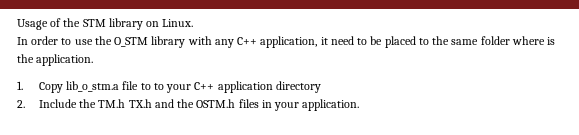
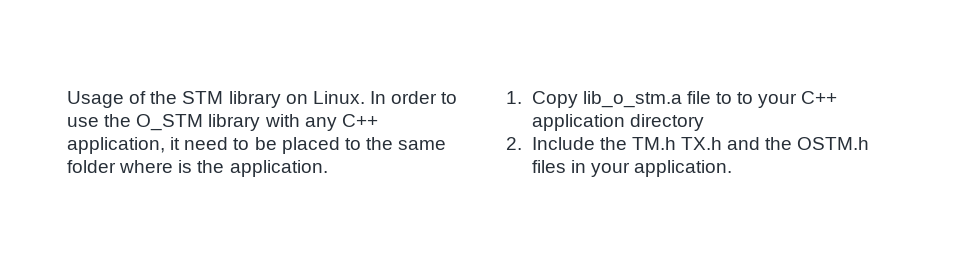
- Usage of the STM library on Linux.
- In order to use the O_STM library with any C++ application, it need to be placed to the same folder where is the application.
+ Usage of the STM library on Linux. In order to use the O_STM library with any C++ application, it need to be placed to the same folder where is the application.

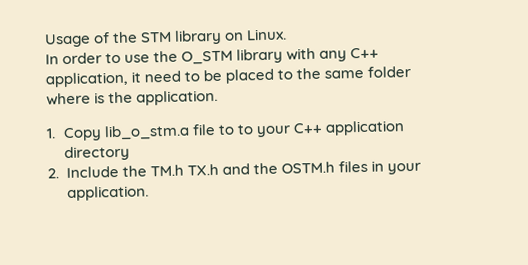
- Usage of the STM library on Linux. In order to use the O_STM library with any C++ application, it need to be placed to the same folder where is the application.
+ Usage of the STM library on Linux.
+ In order to use the O_STM library with any C++ application, it need to be placed to the same folder where is the application.

